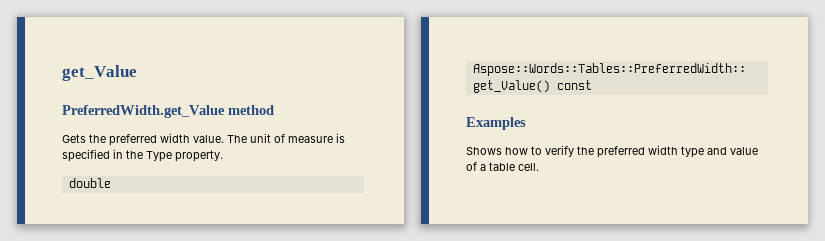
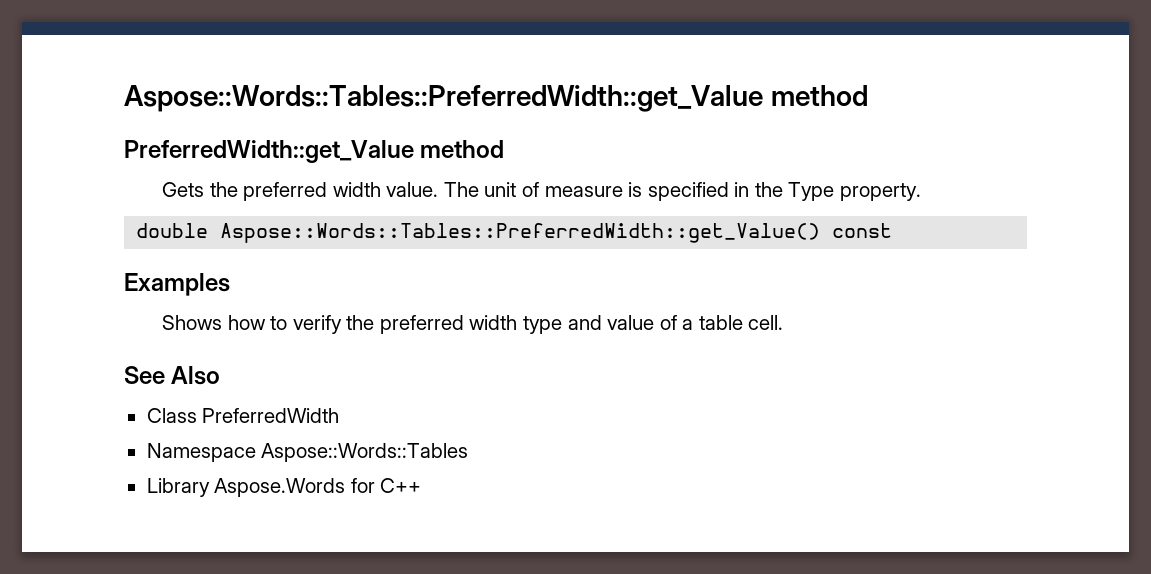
- get_Value
- PreferredWidth.get_Value method
+ Aspose::Words::Tables::PreferredWidth::get_Value method
+ PreferredWidth::get_Value method
+ See Also
+ Class PreferredWidth
+ Namespace Aspose::Words::Tables
+ Library Aspose.Words for C++

